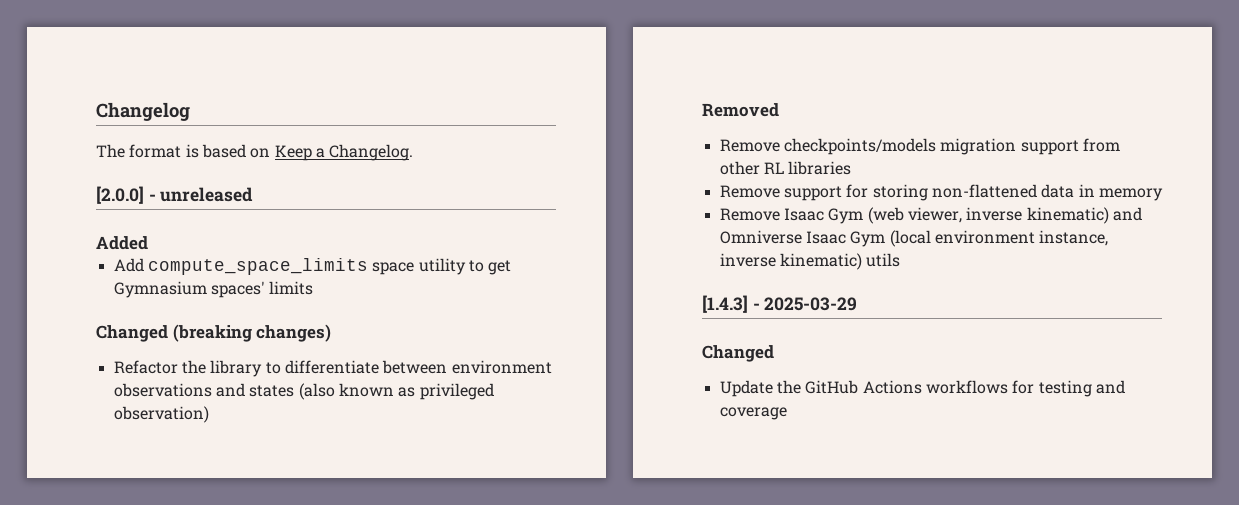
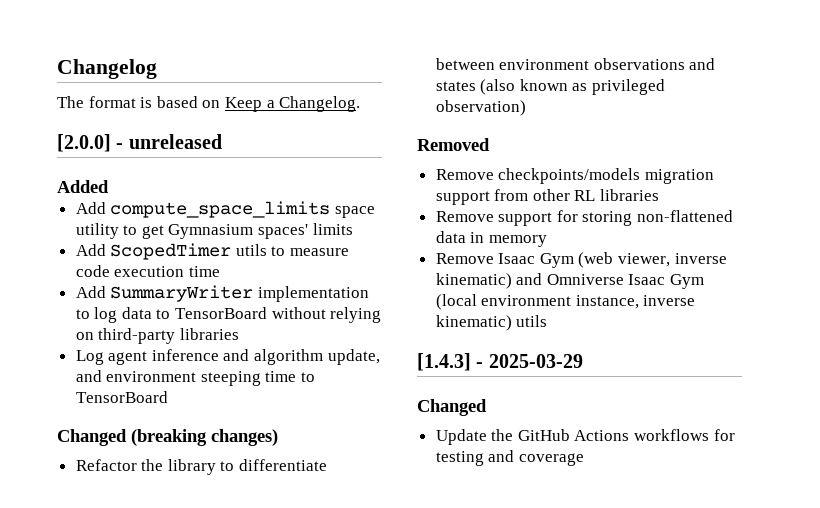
+ Add ScopedTimer utils to measure code execution time
+ Add SummaryWriter implementation to log data to TensorBoard without relying on third-party libraries
+ Log agent inference and algorithm update, and environment steeping time to TensorBoard

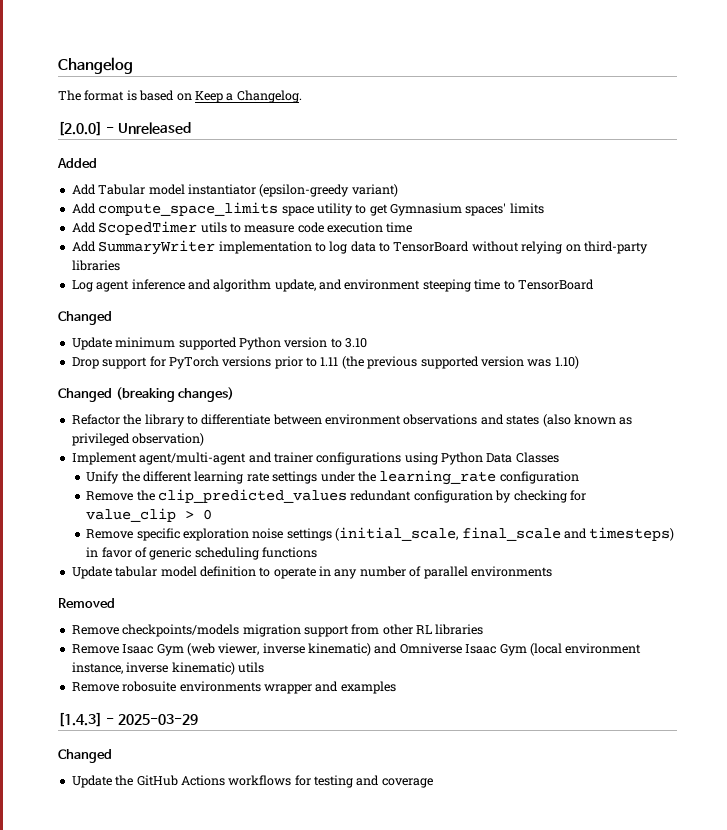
- [2.0.0] - unreleased
+ [2.0.0] - Unreleased
+ Add Tabular model instantiator (epsilon-greedy variant)
  Log agent inference and algorithm update, and environment steeping time to TensorBoard
+ Changed
+ Update minimum supported Python version to 3.10
+ Drop support for PyTorch versions prior to 1.11 (the previous supported version was 1.10)
+ Implement agent/multi-agent and trainer configurations using Python Data Classes
+ Unify the different learning rate settings under the learning_rate configuration
+ Remove the clip_predicted_values redundant configuration by checking for value_clip > 0
+ Remove specific exploration noise settings (initial_scale, final_scale and timesteps) in favor of generic scheduling functions
+ Update tabular model definition to operate in any number of parallel environments
- Remove support for storing non-flattened data in memory
+ Remove robosuite environments wrapper and examples

